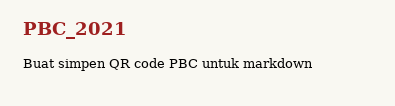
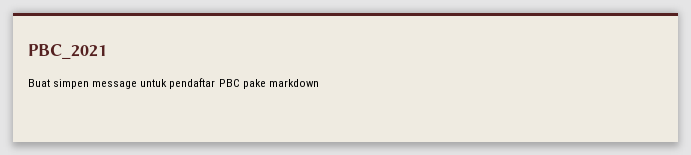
- Buat simpen QR code PBC untuk markdown
+ Buat simpen message untuk pendaftar PBC pake markdown

